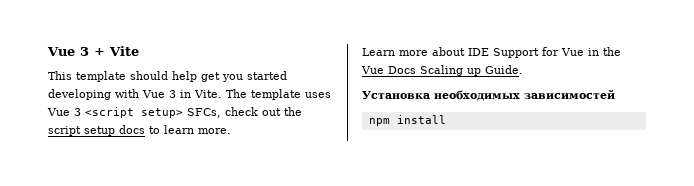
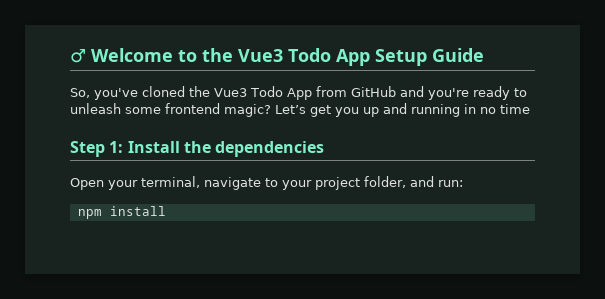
- Vue 3 + Vite
- This template should help get you started developing with Vue 3 in Vite. The template uses Vue 3 <script setup> SFCs, check out the script setup docs to learn more.
- Learn more about IDE Support for Vue in the Vue Docs Scaling up Guide.
- Установка необходимых зависимостей
+ ♂ Welcome to the Vue3 Todo App Setup Guide
+ So, you've cloned the Vue3 Todo App from GitHub and you're ready to unleash some frontend magic? Let’s get you up and running in no time
+ Step 1: Install the dependencies
+ Open your terminal, navigate to your project folder, and run:

